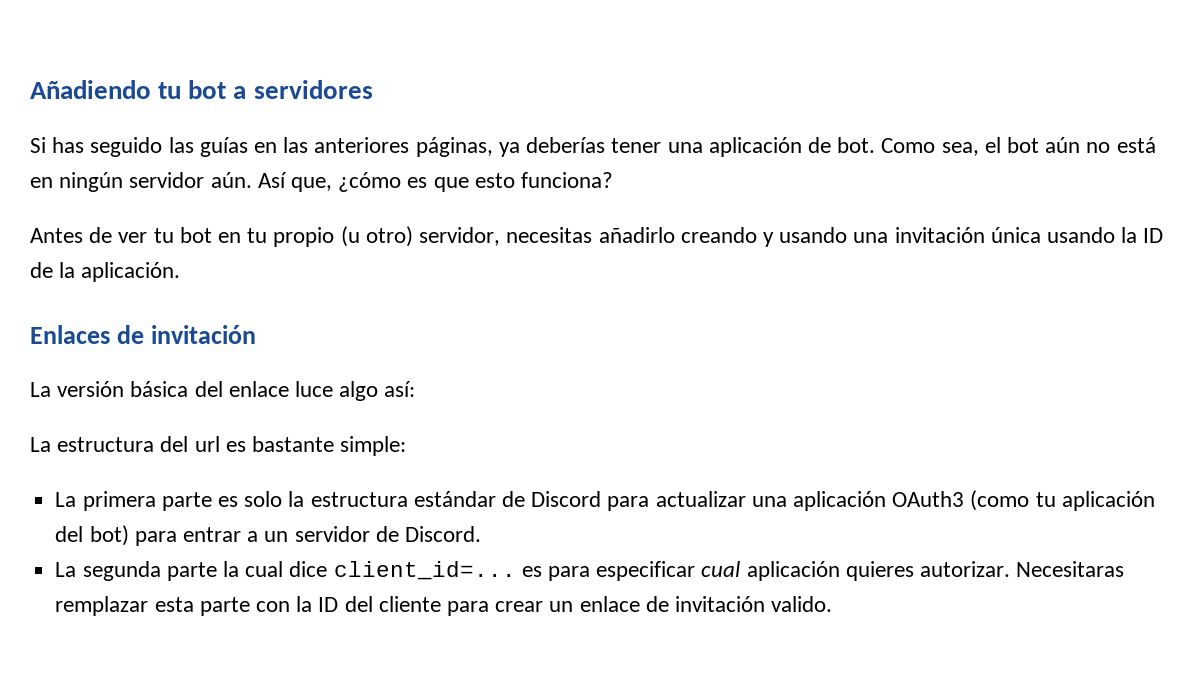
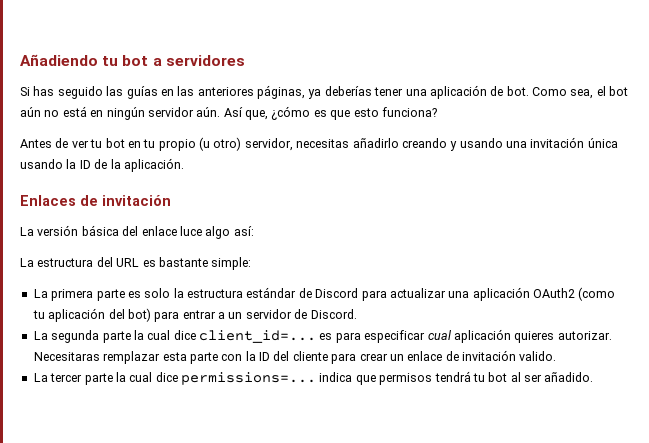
- La estructura del url es bastante simple:
+ La estructura del URL es bastante simple:
- La primera parte es solo la estructura estándar de Discord para actualizar una aplicación OAuth3 (como tu aplicación del bot) para entrar a un servidor de Discord.
+ La primera parte es solo la estructura estándar de Discord para actualizar una aplicación OAuth2 (como tu aplicación del bot) para entrar a un servidor de Discord.
+ La tercer parte la cual dice permissions=... indica que permisos tendrá tu bot al ser añadido.

